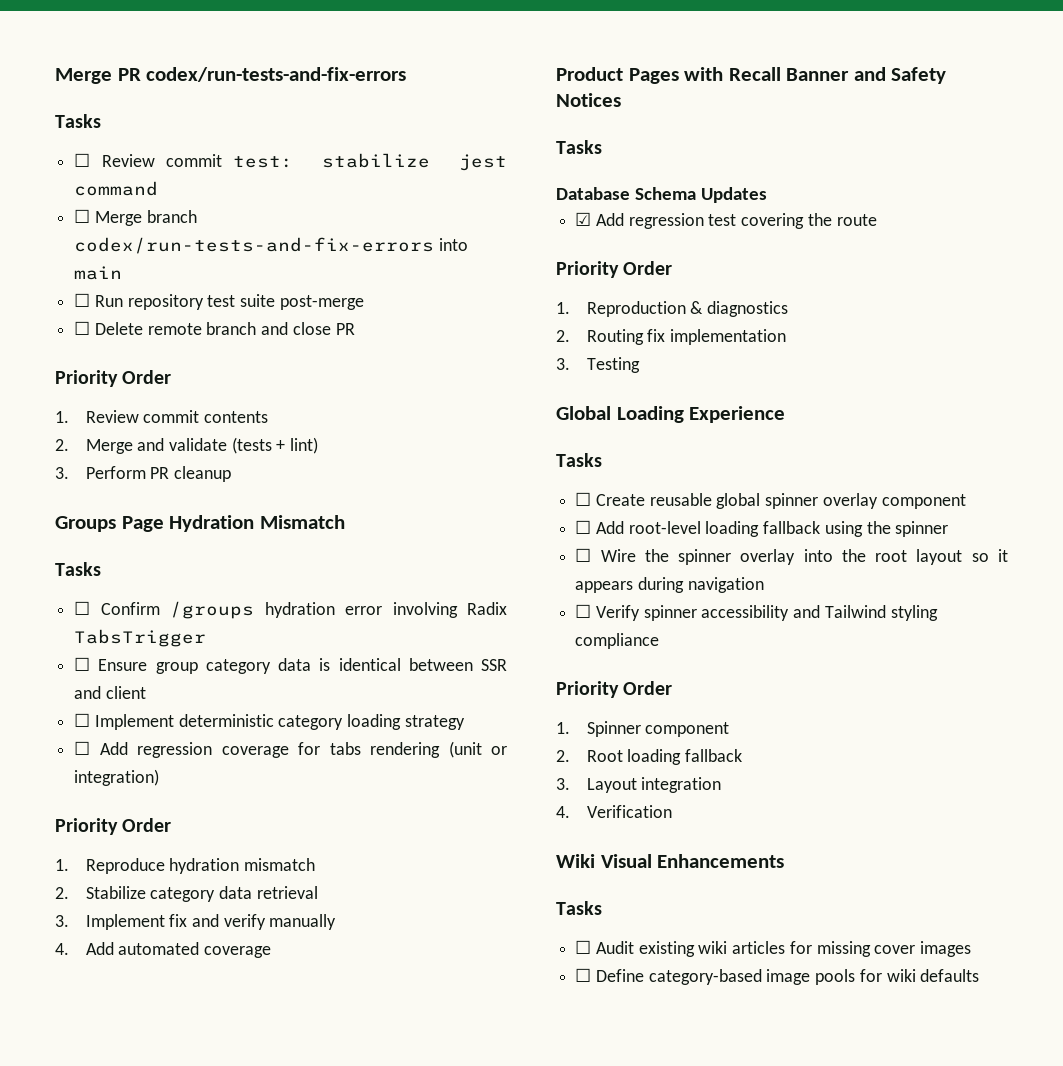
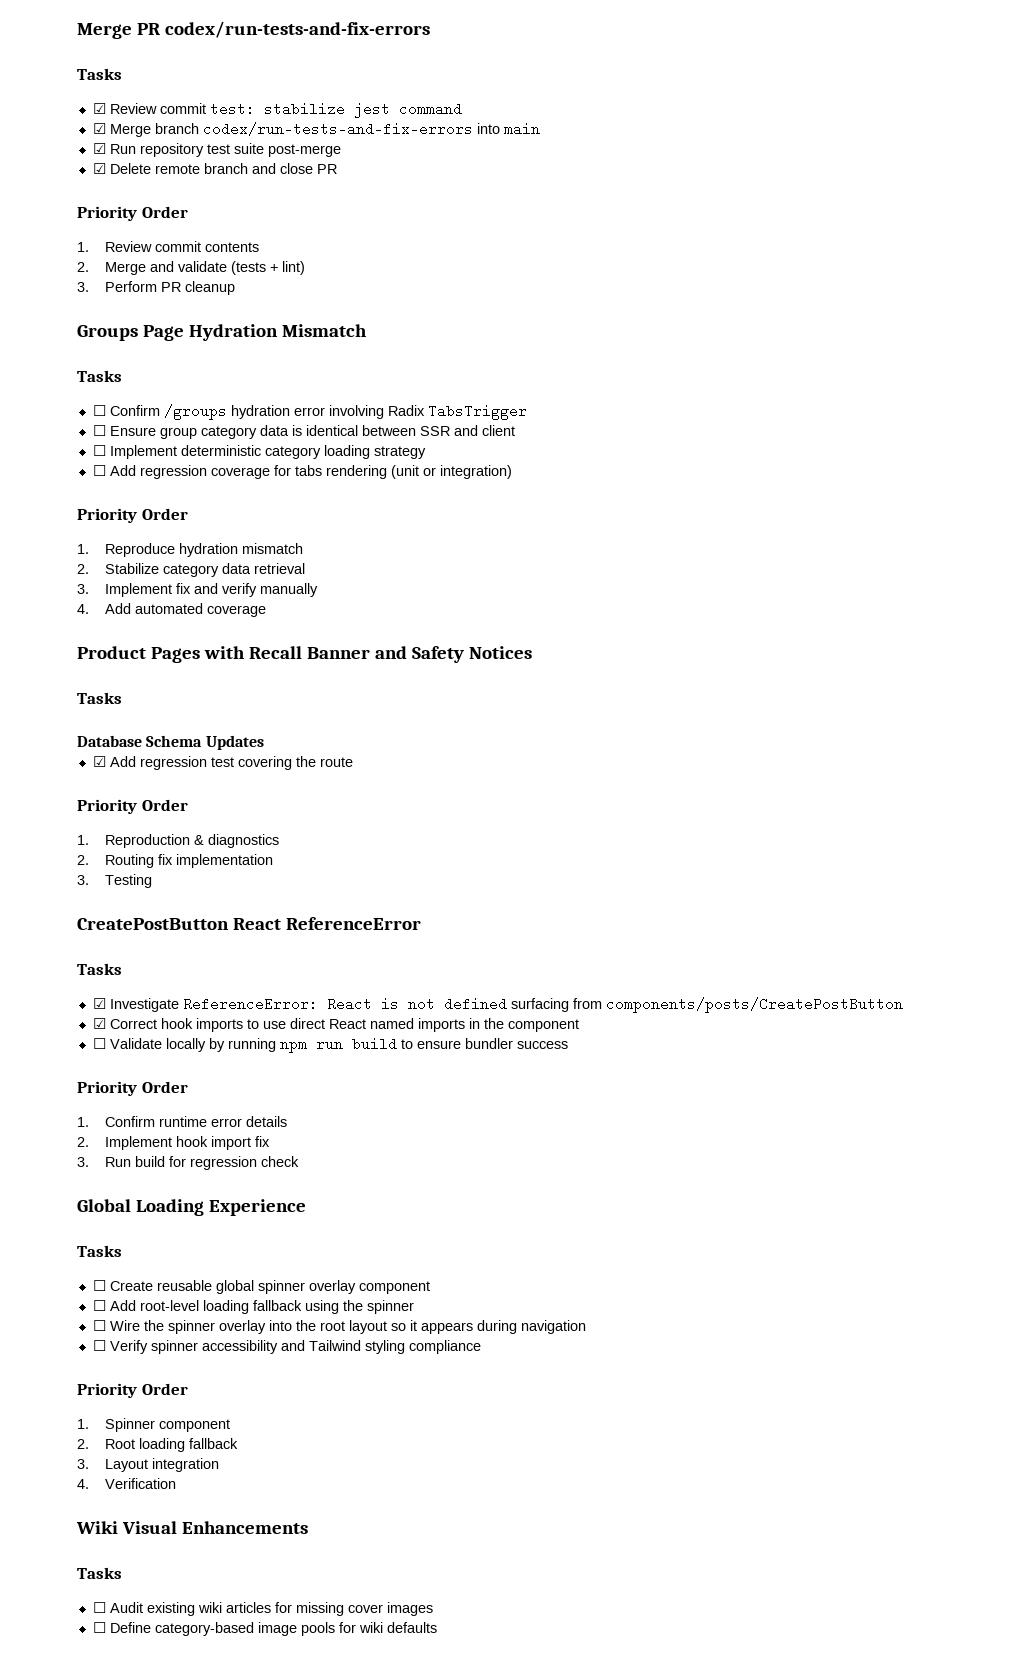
- ☐ Review commit test: stabilize jest command
+ ☑ Review commit test: stabilize jest command
- ☐ Merge branch codex/run-tests-and-fix-errors into main
+ ☑ Merge branch codex/run-tests-and-fix-errors into main
- ☐ Run repository test suite post-merge
+ ☑ Run repository test suite post-merge
- ☐ Delete remote branch and close PR
+ ☑ Delete remote branch and close PR
+ CreatePostButton React ReferenceError
+ Tasks
+ ☑ Investigate ReferenceError: React is not defined surfacing from components/posts/CreatePostButton
+ ☑ Correct hook imports to use direct React named imports in the component
+ ☐ Validate locally by running npm run build to ensure bundler success
+ Priority Order
+ 1. Confirm runtime error details
+ 2. Implement hook import fix
+ 3. Run build for regression check

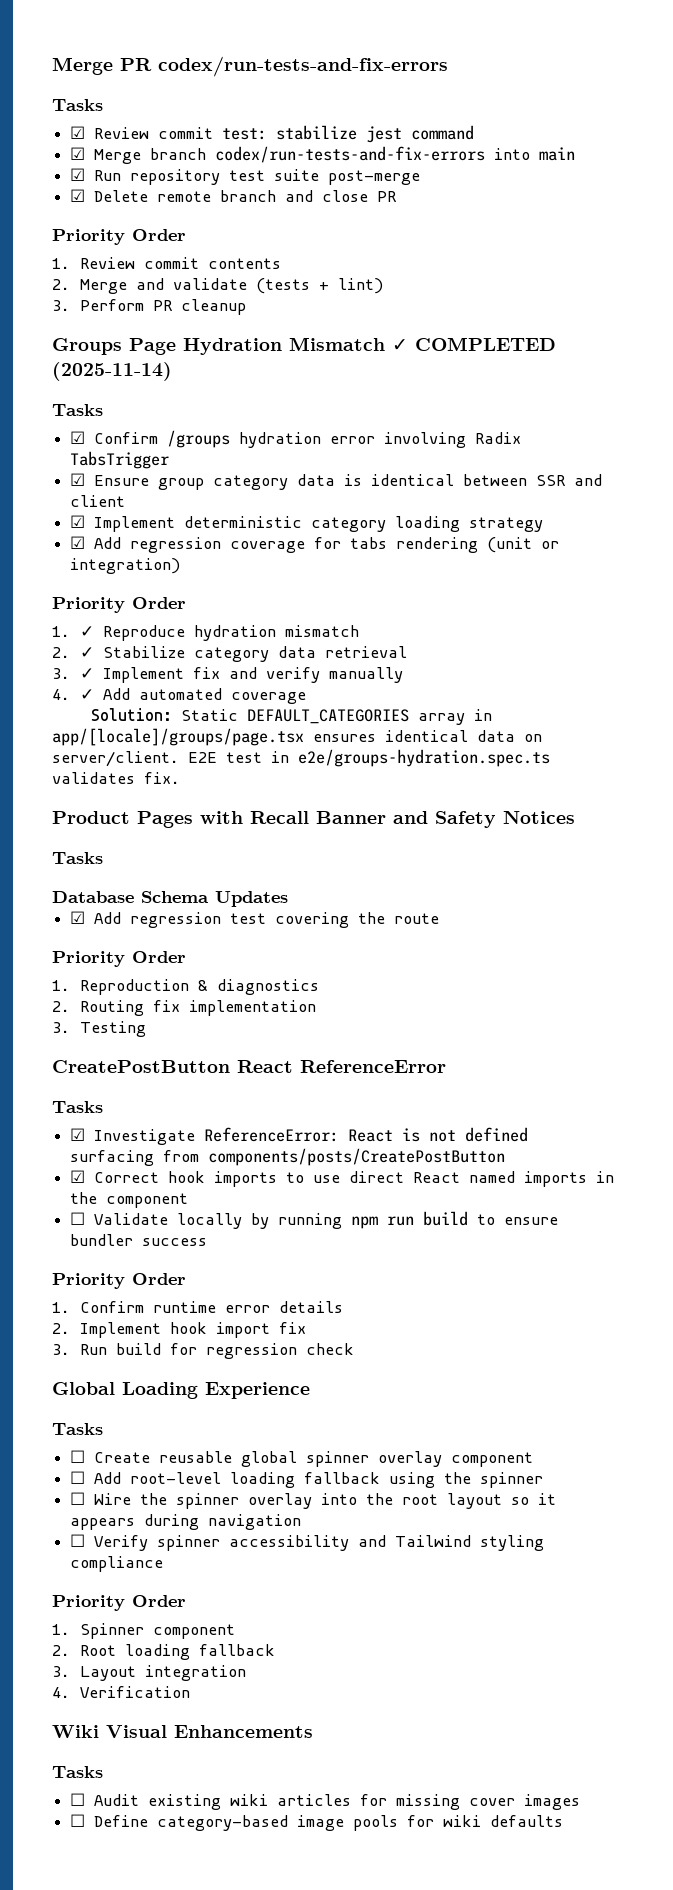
- Groups Page Hydration Mismatch
+ Groups Page Hydration Mismatch ✓ COMPLETED (2025-11-14)
  Tasks
- ☐ Confirm /groups hydration error involving Radix TabsTrigger
+ ☑ Confirm /groups hydration error involving Radix TabsTrigger
- ☐ Ensure group category data is identical between SSR and client
+ ☑ Ensure group category data is identical between SSR and client
- ☐ Implement deterministic category loading strategy
+ ☑ Implement deterministic category loading strategy
- ☐ Add regression coverage for tabs rendering (unit or integration)
+ ☑ Add regression coverage for tabs rendering (unit or integration)
- 1. Reproduce hydration mismatch
+ 1. ✓ Reproduce hydration mismatch
- 2. Stabilize category data retrieval
+ 2. ✓ Stabilize category data retrieval
- 3. Implement fix and verify manually
+ 3. ✓ Implement fix and verify manually
- 4. Add automated coverage
+ 4. ✓ Add automated coverage
+ Solution: Static DEFAULT_CATEGORIES array in app/[locale]/groups/page.tsx ensures identical data on server/client. E2E test in e2e/groups-hydration.spec.ts validates fix.

